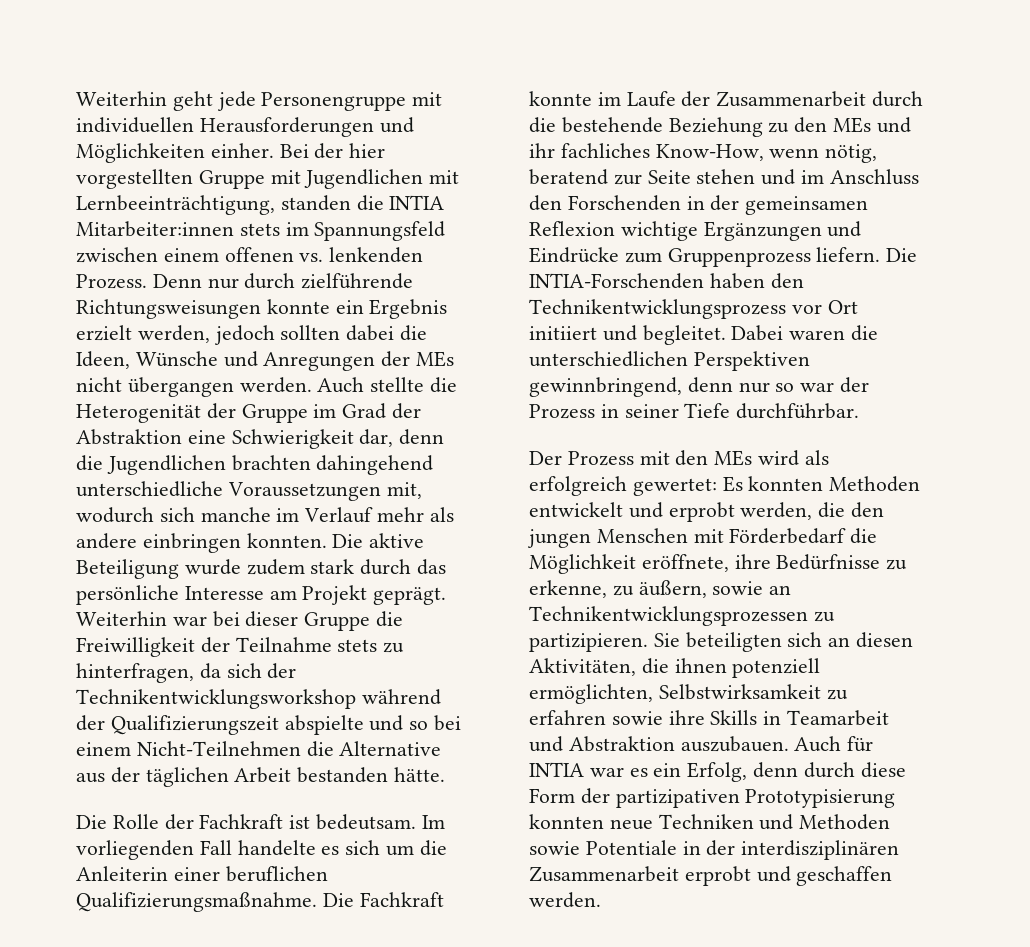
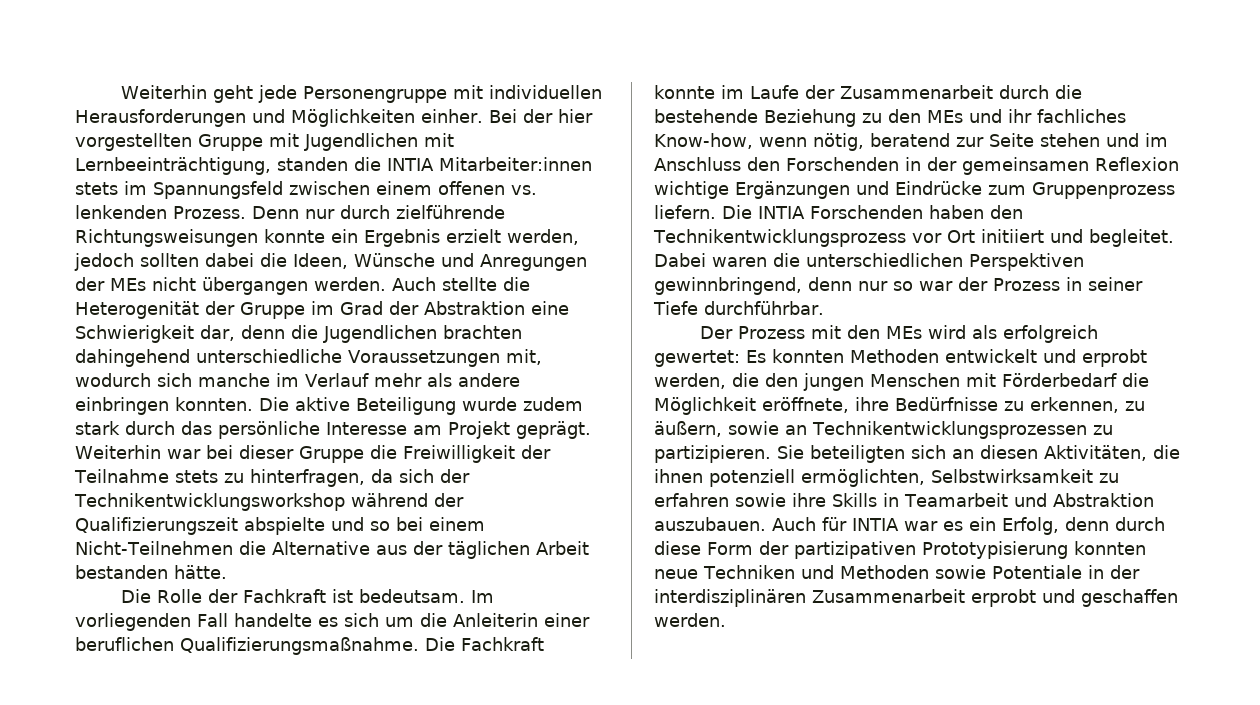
- Die Fachkraft konnte im Laufe der Zusammenarbeit durch die bestehende Beziehung zu den MEs und ihr fachliches Know-How, wenn nötig, beratend zur Seite stehen und im Anschluss den Forschenden in der gemeinsamen Reflexion wichtige Ergänzungen und Eindrücke zum Gruppenprozess liefern.
+ Die Fachkraft konnte im Laufe der Zusammenarbeit durch die bestehende Beziehung zu den MEs und ihr fachliches Know-how, wenn nötig, beratend zur Seite stehen und im Anschluss den Forschenden in der gemeinsamen Reflexion wichtige Ergänzungen und Eindrücke zum Gruppenprozess liefern.
- Die INTIA-Forschenden haben den Technikentwicklungsprozess vor Ort initiiert und begleitet.
+ Die INTIA Forschenden haben den Technikentwicklungsprozess vor Ort initiiert und begleitet.
- Der Prozess mit den MEs wird als erfolgreich gewertet: Es konnten Methoden entwickelt und erprobt werden, die den jungen Menschen mit Förderbedarf die Möglichkeit eröffnete, ihre Bedürfnisse zu erkenne, zu äußern, sowie an Technikentwicklungsprozessen zu partizipieren.
+ Der Prozess mit den MEs wird als erfolgreich gewertet: Es konnten Methoden entwickelt und erprobt werden, die den jungen Menschen mit Förderbedarf die Möglichkeit eröffnete, ihre Bedürfnisse zu erkennen, zu äußern, sowie an Technikentwicklungsprozessen zu partizipieren.

